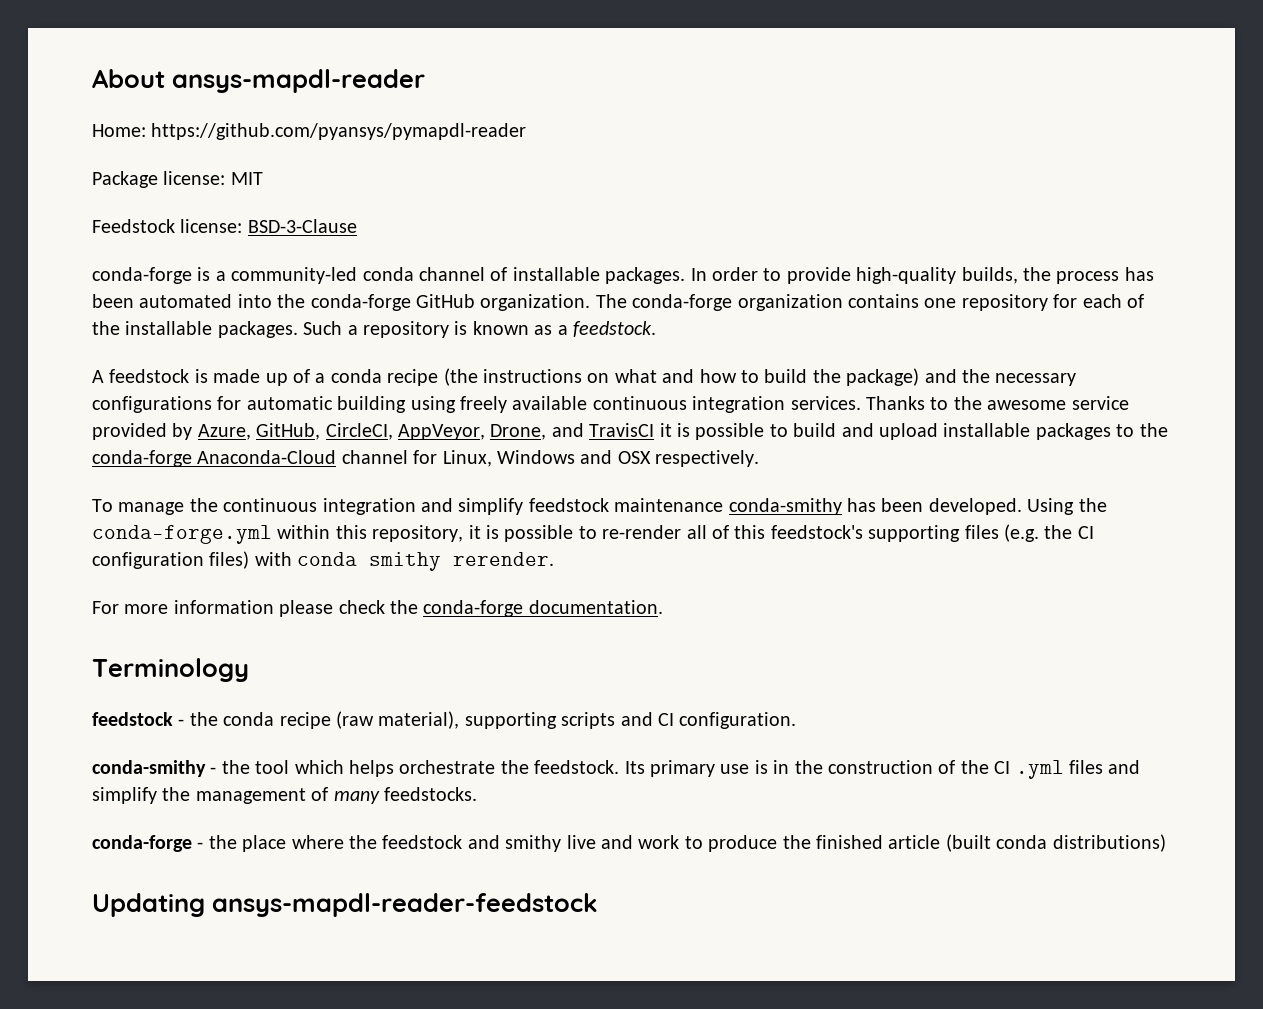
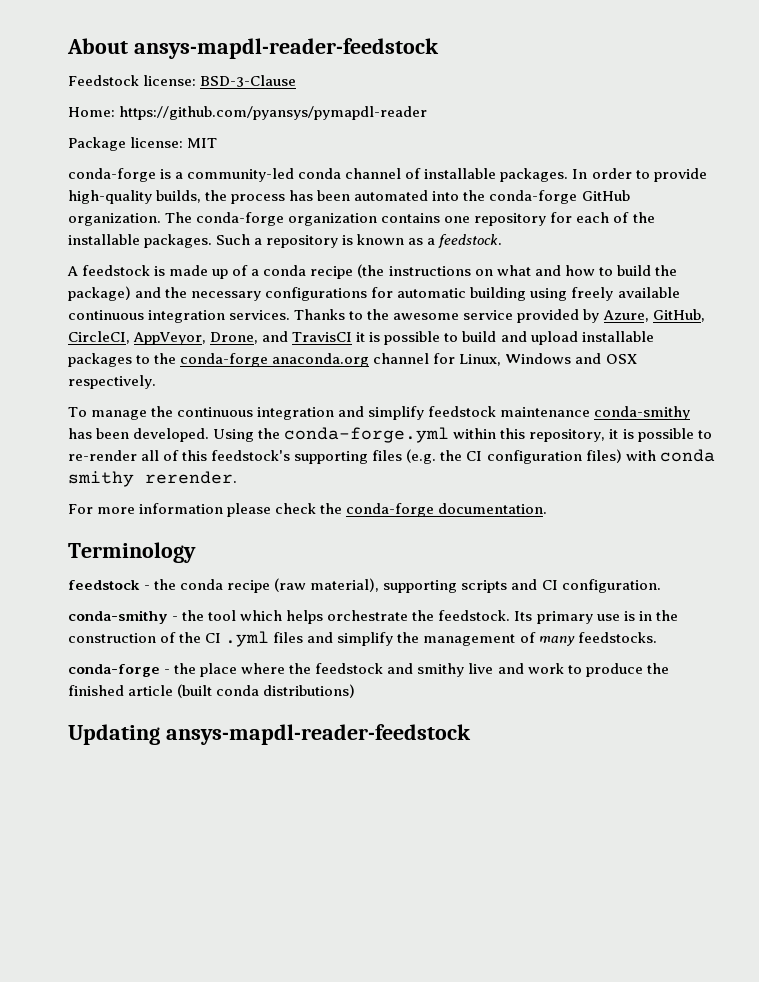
- About ansys-mapdl-reader
+ About ansys-mapdl-reader-feedstock
+ Feedstock license: BSD-3-Clause
- Feedstock license: BSD-3-Clause
- Thanks to the awesome service provided by Azure, GitHub, CircleCI, AppVeyor, Drone, and TravisCI it is possible to build and upload installable packages to the conda-forge Anaconda-Cloud channel for Linux, Windows and OSX respectively.
+ Thanks to the awesome service provided by Azure, GitHub, CircleCI, AppVeyor, Drone, and TravisCI it is possible to build and upload installable packages to the conda-forge anaconda.org channel for Linux, Windows and OSX respectively.

